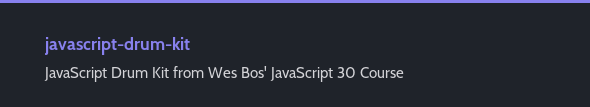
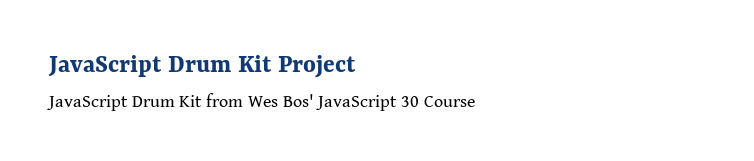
- javascript-drum-kit
+ JavaScript Drum Kit Project

